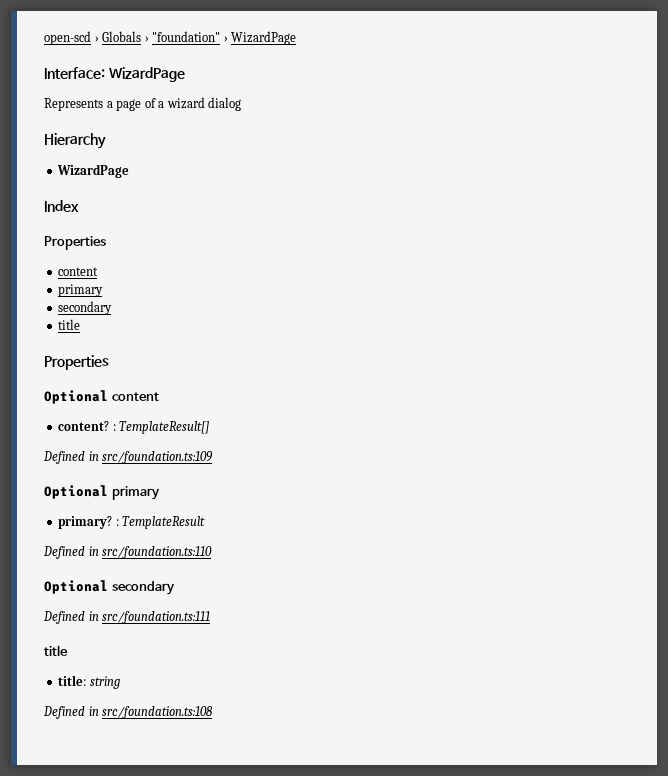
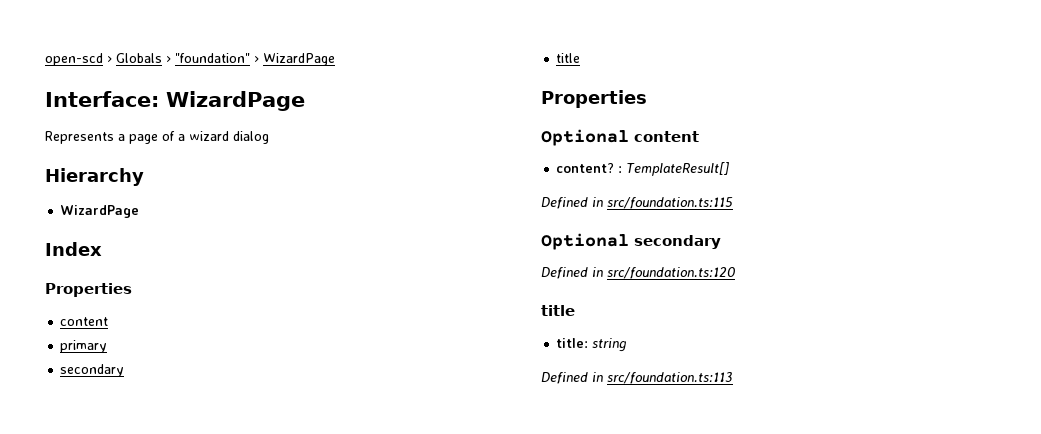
- Defined in src/foundation.ts:109
- Optional primary
- primary? : TemplateResult
- Defined in src/foundation.ts:110
+ Defined in src/foundation.ts:115
- Defined in src/foundation.ts:111
+ Defined in src/foundation.ts:120
- Defined in src/foundation.ts:108
+ Defined in src/foundation.ts:113

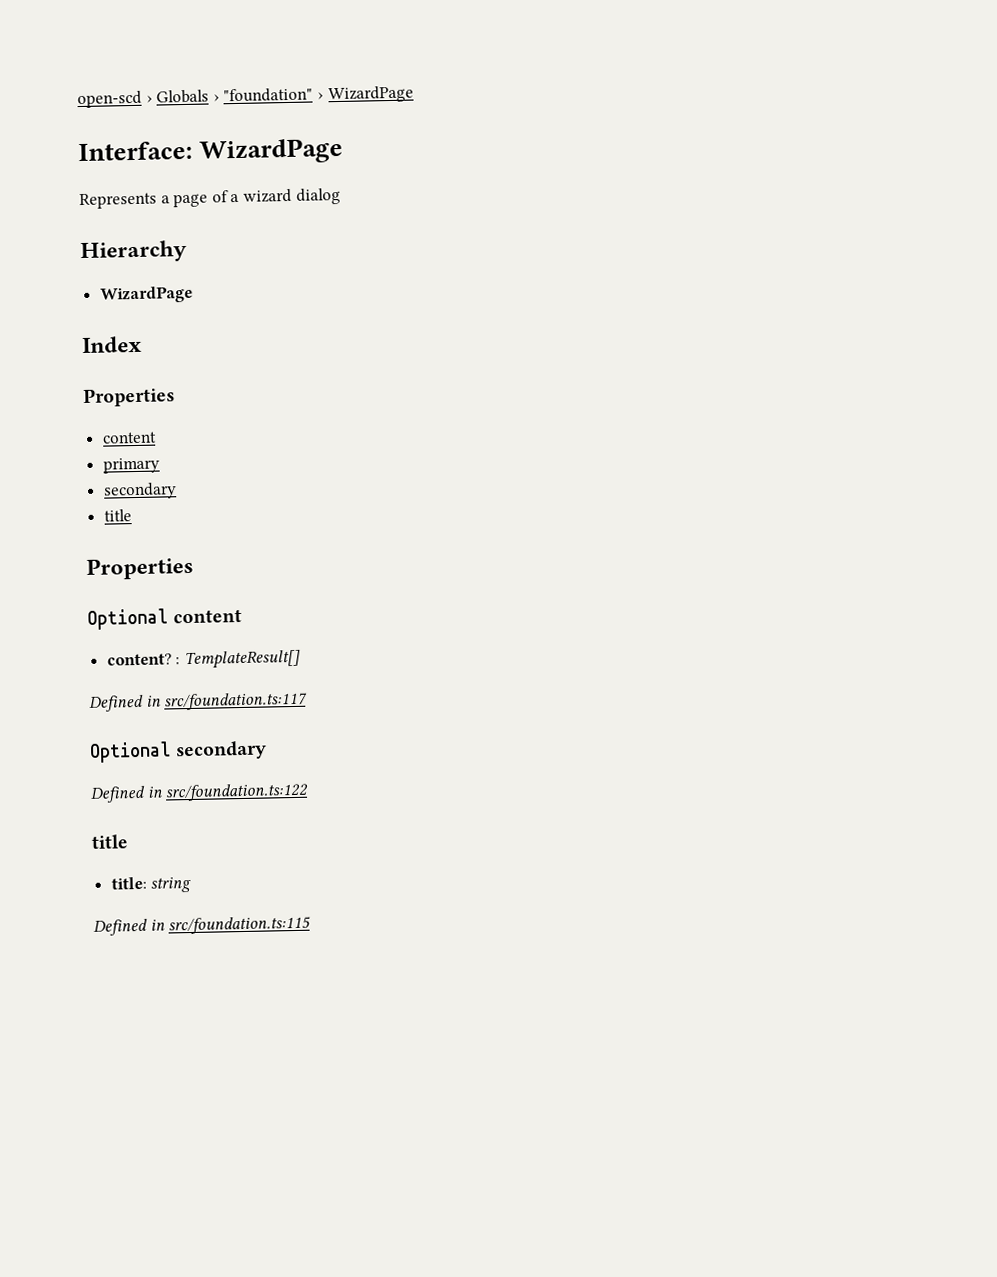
- Defined in src/foundation.ts:115
+ Defined in src/foundation.ts:117
- Defined in src/foundation.ts:120
+ Defined in src/foundation.ts:122
- Defined in src/foundation.ts:113
+ Defined in src/foundation.ts:115

